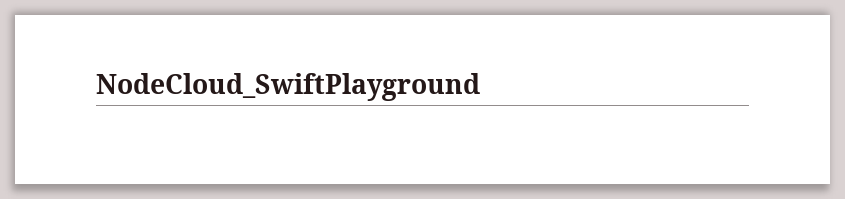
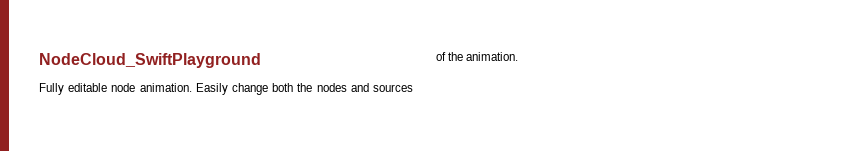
+ Fully editable node animation. Easily change both the nodes and sources of the animation.

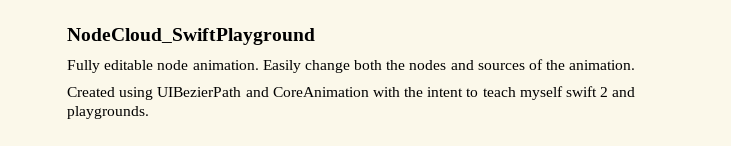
+ Created using UIBezierPath and CoreAnimation with the intent to teach myself swift 2 and playgrounds.

